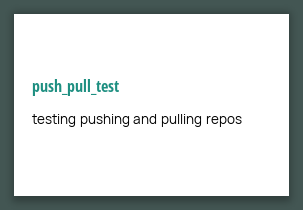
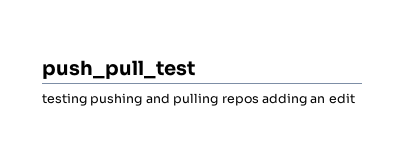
- testing pushing and pulling repos
+ testing pushing and pulling repos adding an edit

